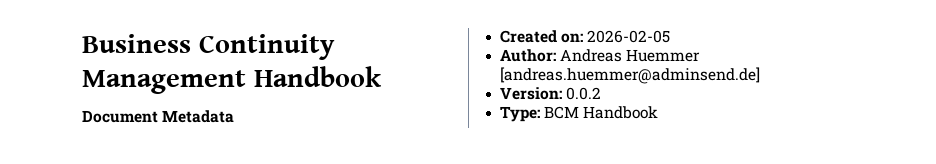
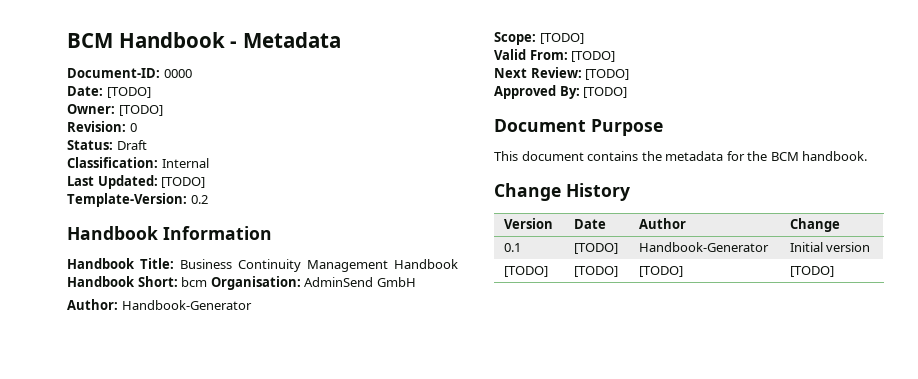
- Business Continuity Management Handbook
- Document Metadata
- Created on: 2026-02-05
- Author: Andreas Huemmer [andreas.huemmer@adminsend.de]
- Version: 0.0.2
- Type: BCM Handbook
+ BCM Handbook - Metadata
+ Document-ID: 0000
+ Date: [TODO]
+ Owner: [TODO]
+ Revision: 0
+ Status: Draft
+ Classification: Internal
+ Last Updated: [TODO]
+ Template-Version: 0.2
+ Handbook Information
+ Handbook Title: Business Continuity Management Handbook Handbook Short: bcm Organisation: AdminSend GmbH
+ Author: Handbook-Generator
+ Scope: [TODO]
+ Valid From: [TODO]
+ Next Review: [TODO]
+ Approved By: [TODO]
+ Document Purpose
+ This document contains the metadata for the BCM handbook.
+ Change History
+ Version | Date | Author | Change
+ 0.1 | [TODO] | Handbook-Generator | Initial version
+ [TODO] | [TODO] | [TODO] | [TODO]

